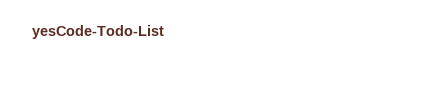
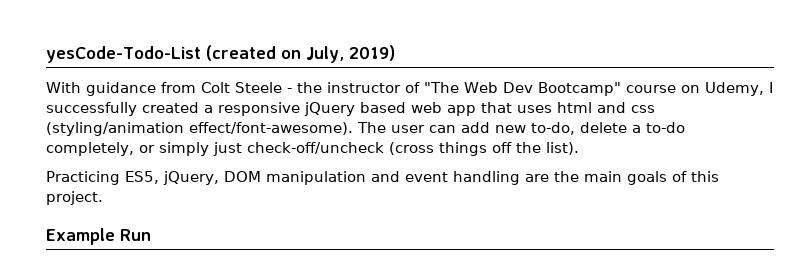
- yesCode-Todo-List
+ yesCode-Todo-List (created on July, 2019)
+ With guidance from Colt Steele - the instructor of "The Web Dev Bootcamp" course on Udemy, I successfully created a responsive jQuery based web app that uses html and css (styling/animation effect/font-awesome). The user can add new to-do, delete a to-do completely, or simply just check-off/uncheck (cross things off the list).
+ Practicing ES5, jQuery, DOM manipulation and event handling are the main goals of this project.
+ Example Run

